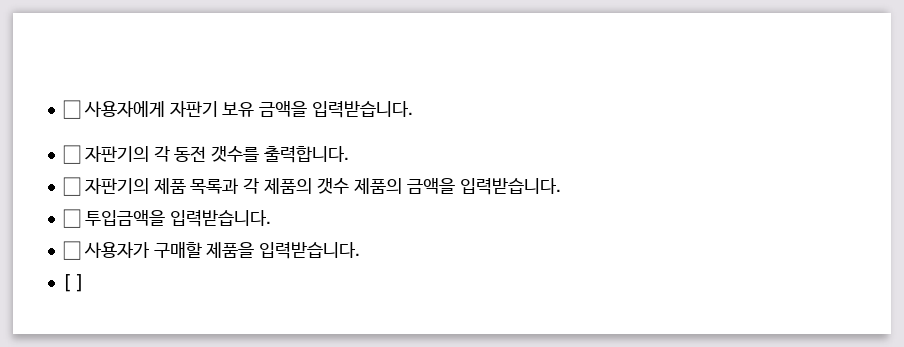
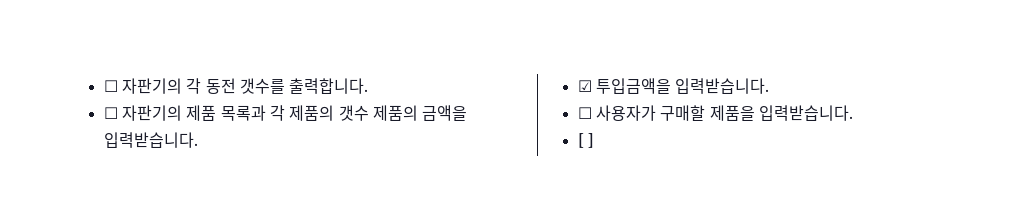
- ☐ 사용자에게 자판기 보유 금액을 입력받습니다.
- ☐ 투입금액을 입력받습니다.
+ ☑ 투입금액을 입력받습니다.

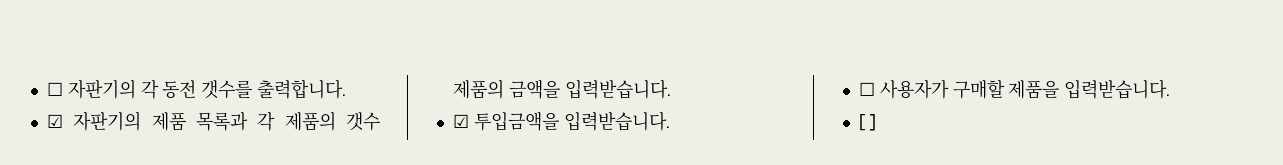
- ☐ 자판기의 제품 목록과 각 제품의 갯수 제품의 금액을 입력받습니다.
+ ☑ 자판기의 제품 목록과 각 제품의 갯수 제품의 금액을 입력받습니다.

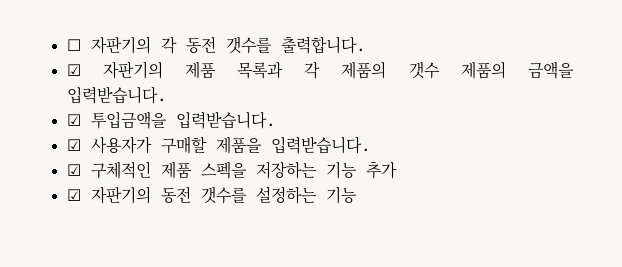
- ☐ 사용자가 구매할 제품을 입력받습니다.
+ ☑ 사용자가 구매할 제품을 입력받습니다.
- [ ]
+ ☑ 구체적인 제품 스펙을 저장하는 기능 추가
+ ☑ 자판기의 동전 갯수를 설정하는 기능

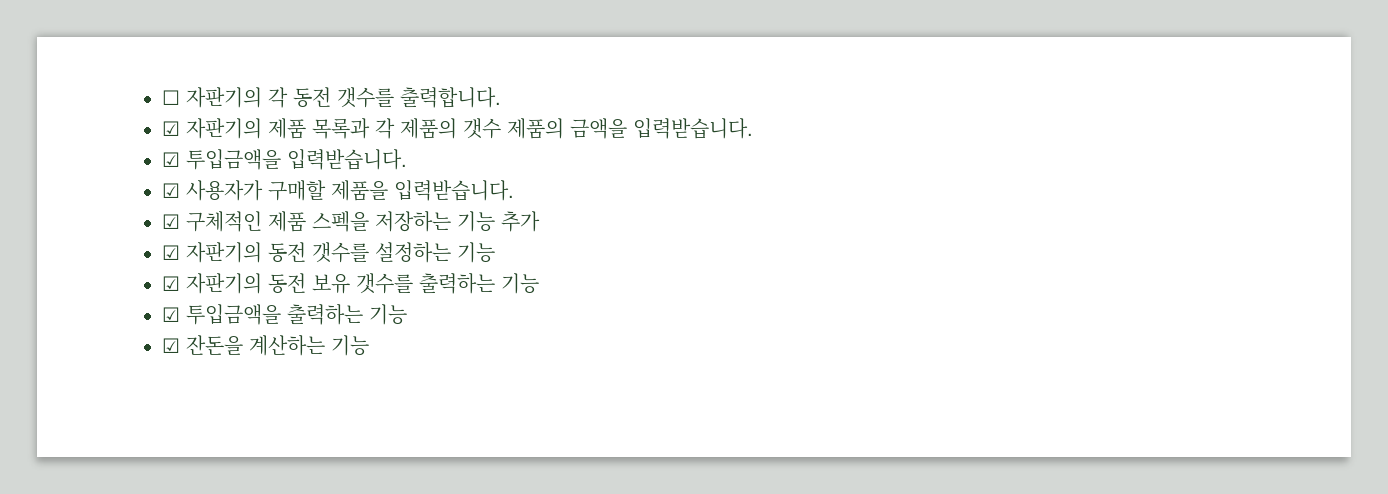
+ ☑ 자판기의 동전 보유 갯수를 출력하는 기능
+ ☑ 투입금액을 출력하는 기능
+ ☑ 잔돈을 계산하는 기능

